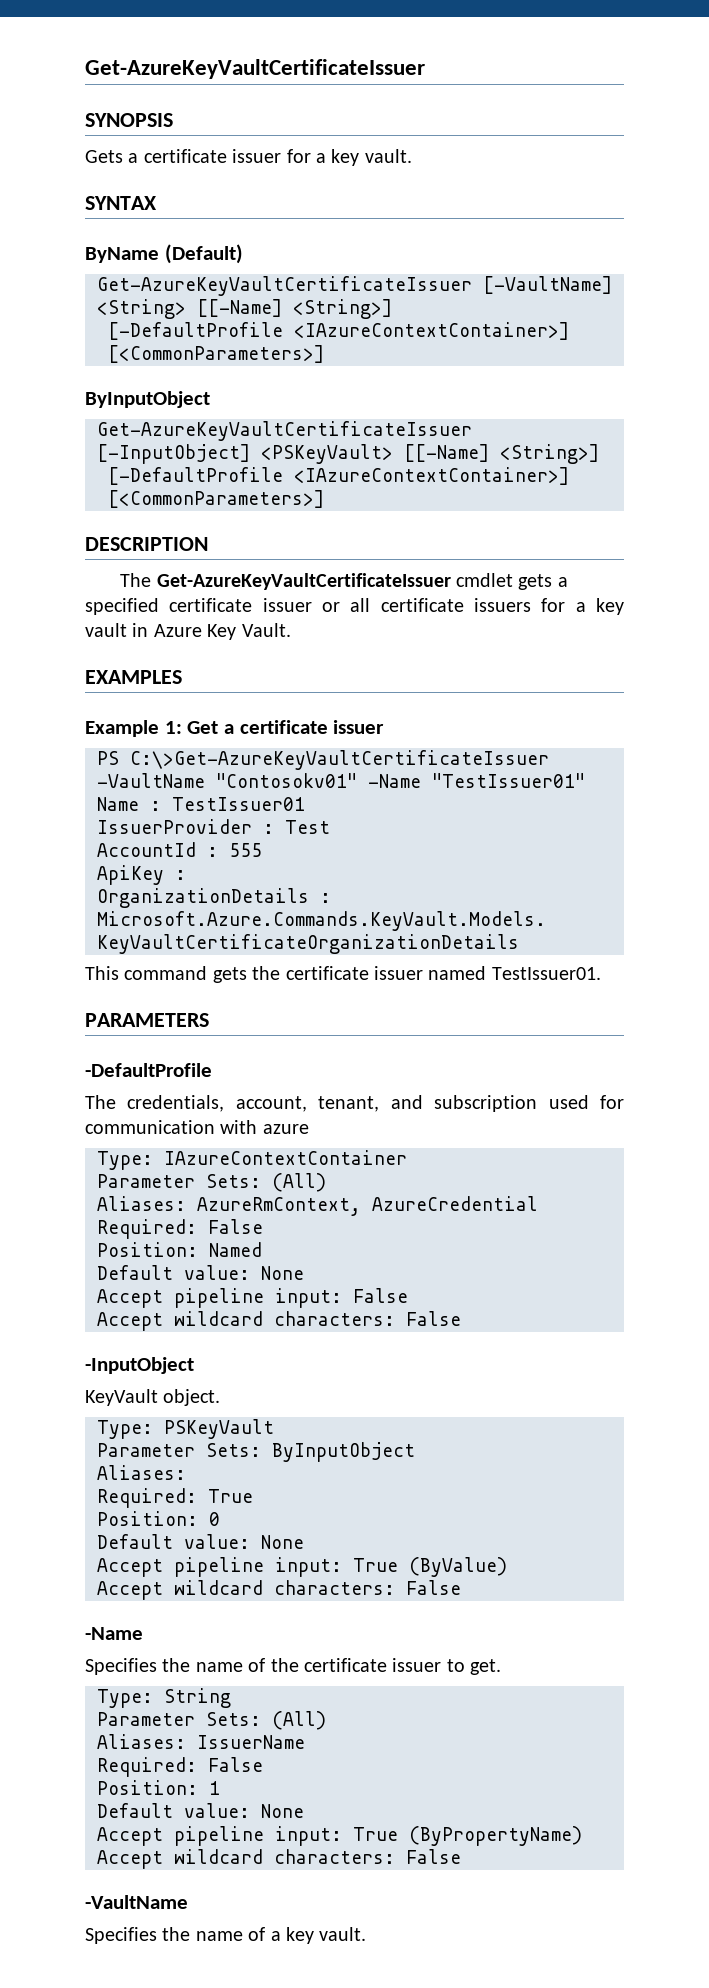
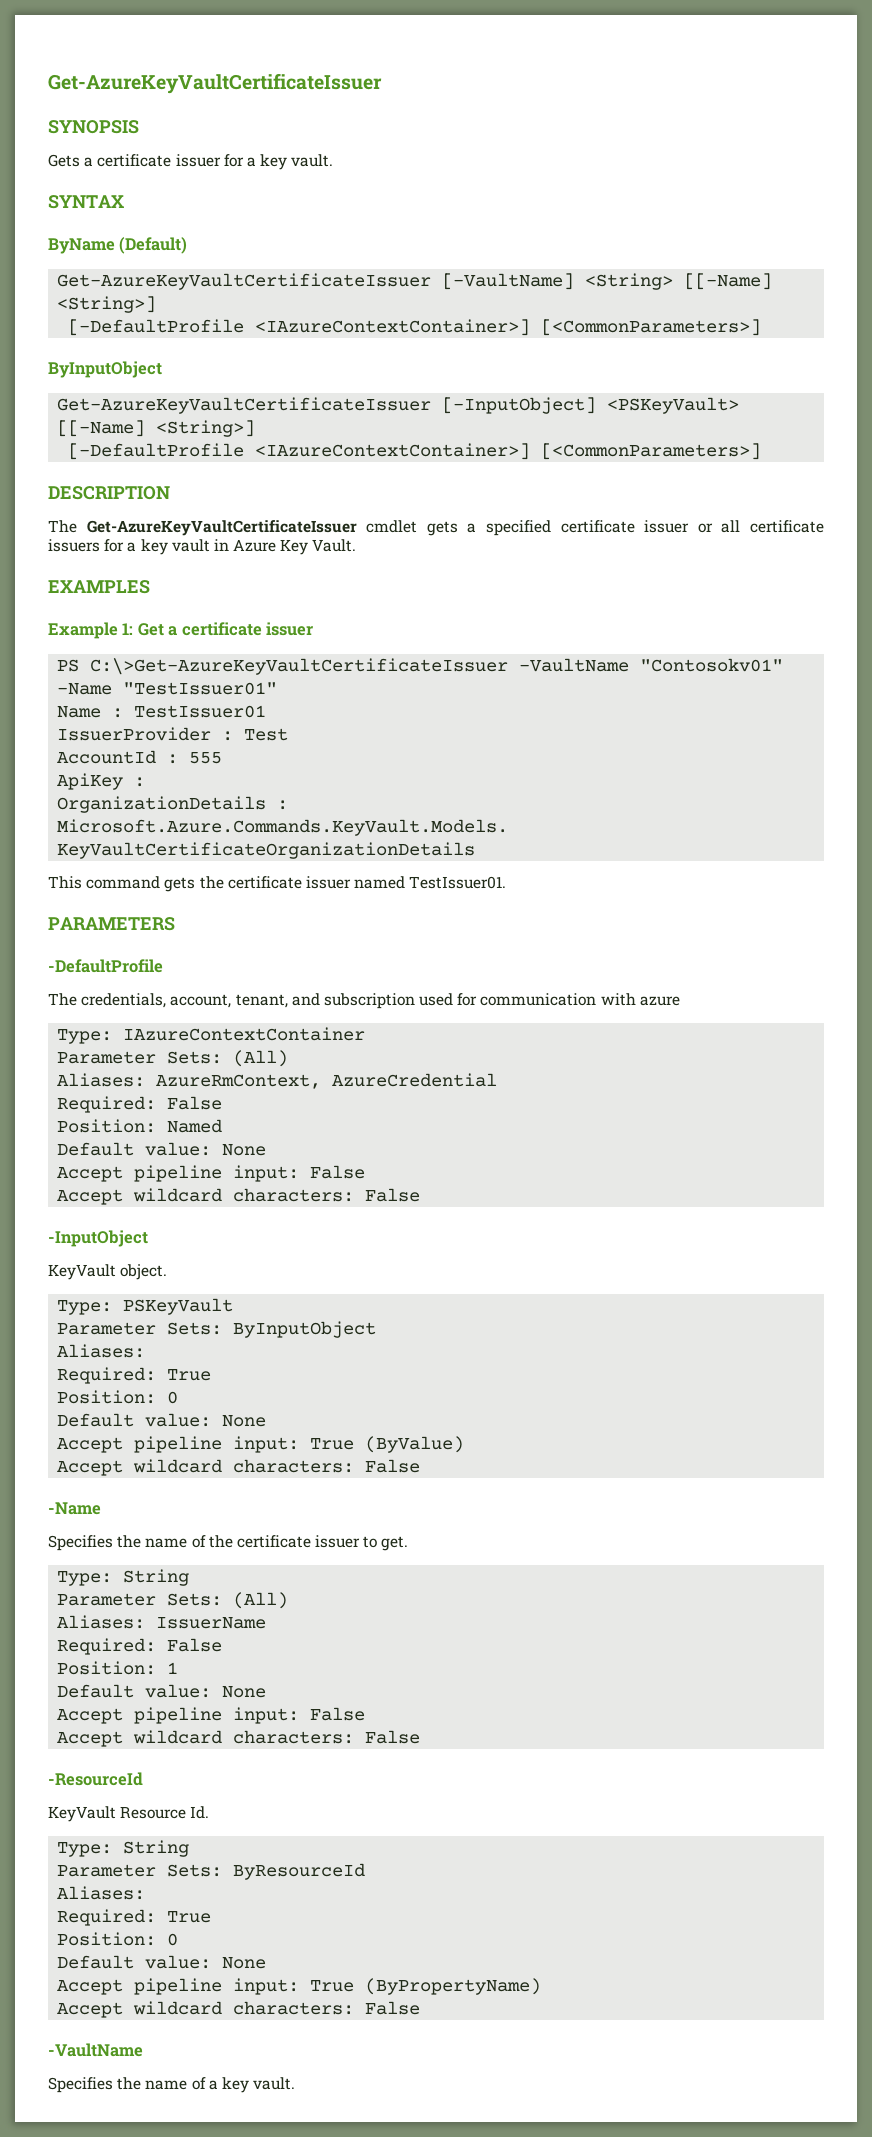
  Position: 1
+ Default value: None
+ Accept pipeline input: False
+ Accept wildcard characters: False
+ -ResourceId
+ KeyVault Resource Id.
+ Type: String
+ Parameter Sets: ByResourceId
+ Aliases:
+ Required: True
+ Position: 0

